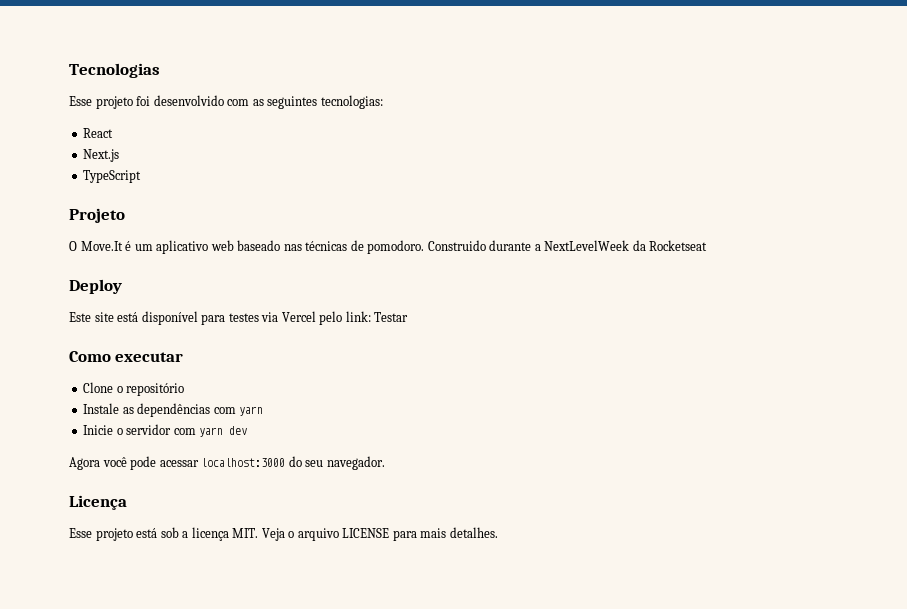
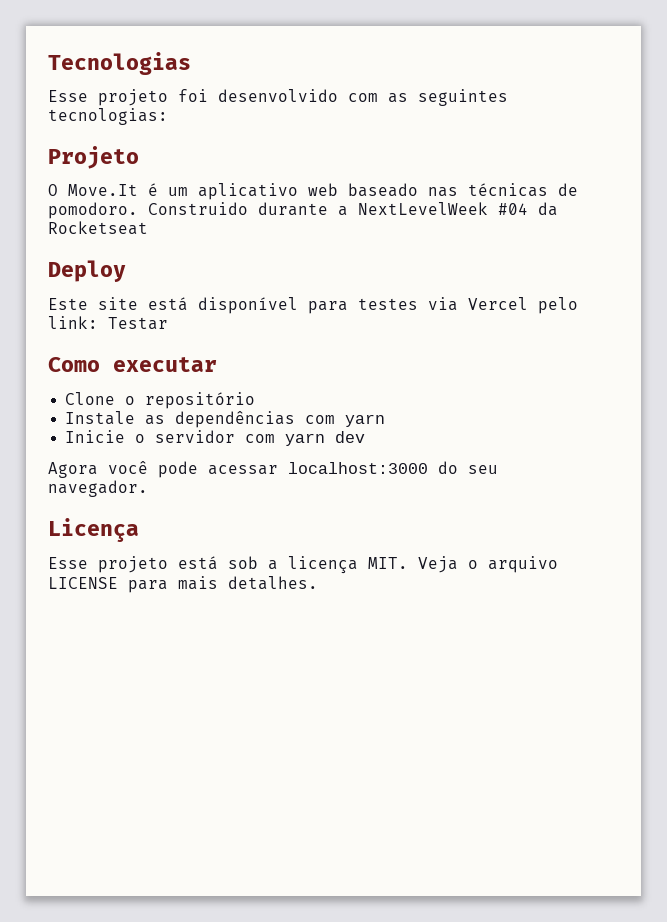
- React
- Next.js
- TypeScript
- Construido durante a NextLevelWeek da Rocketseat
+ Construido durante a NextLevelWeek #04 da Rocketseat

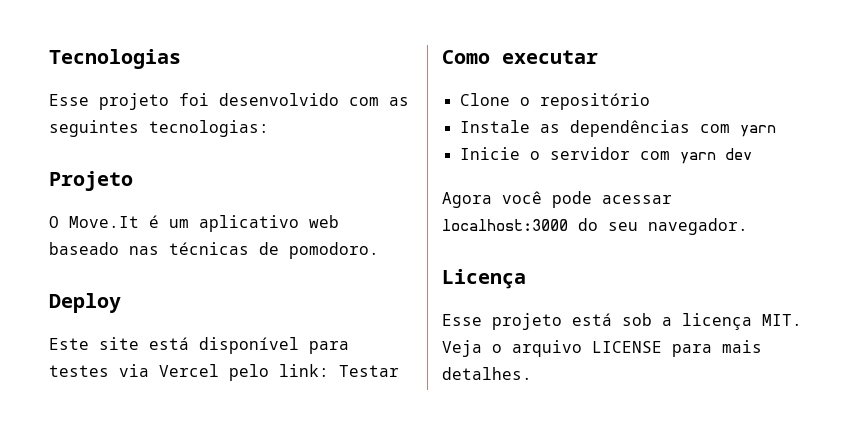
- Construido durante a NextLevelWeek #04 da Rocketseat

